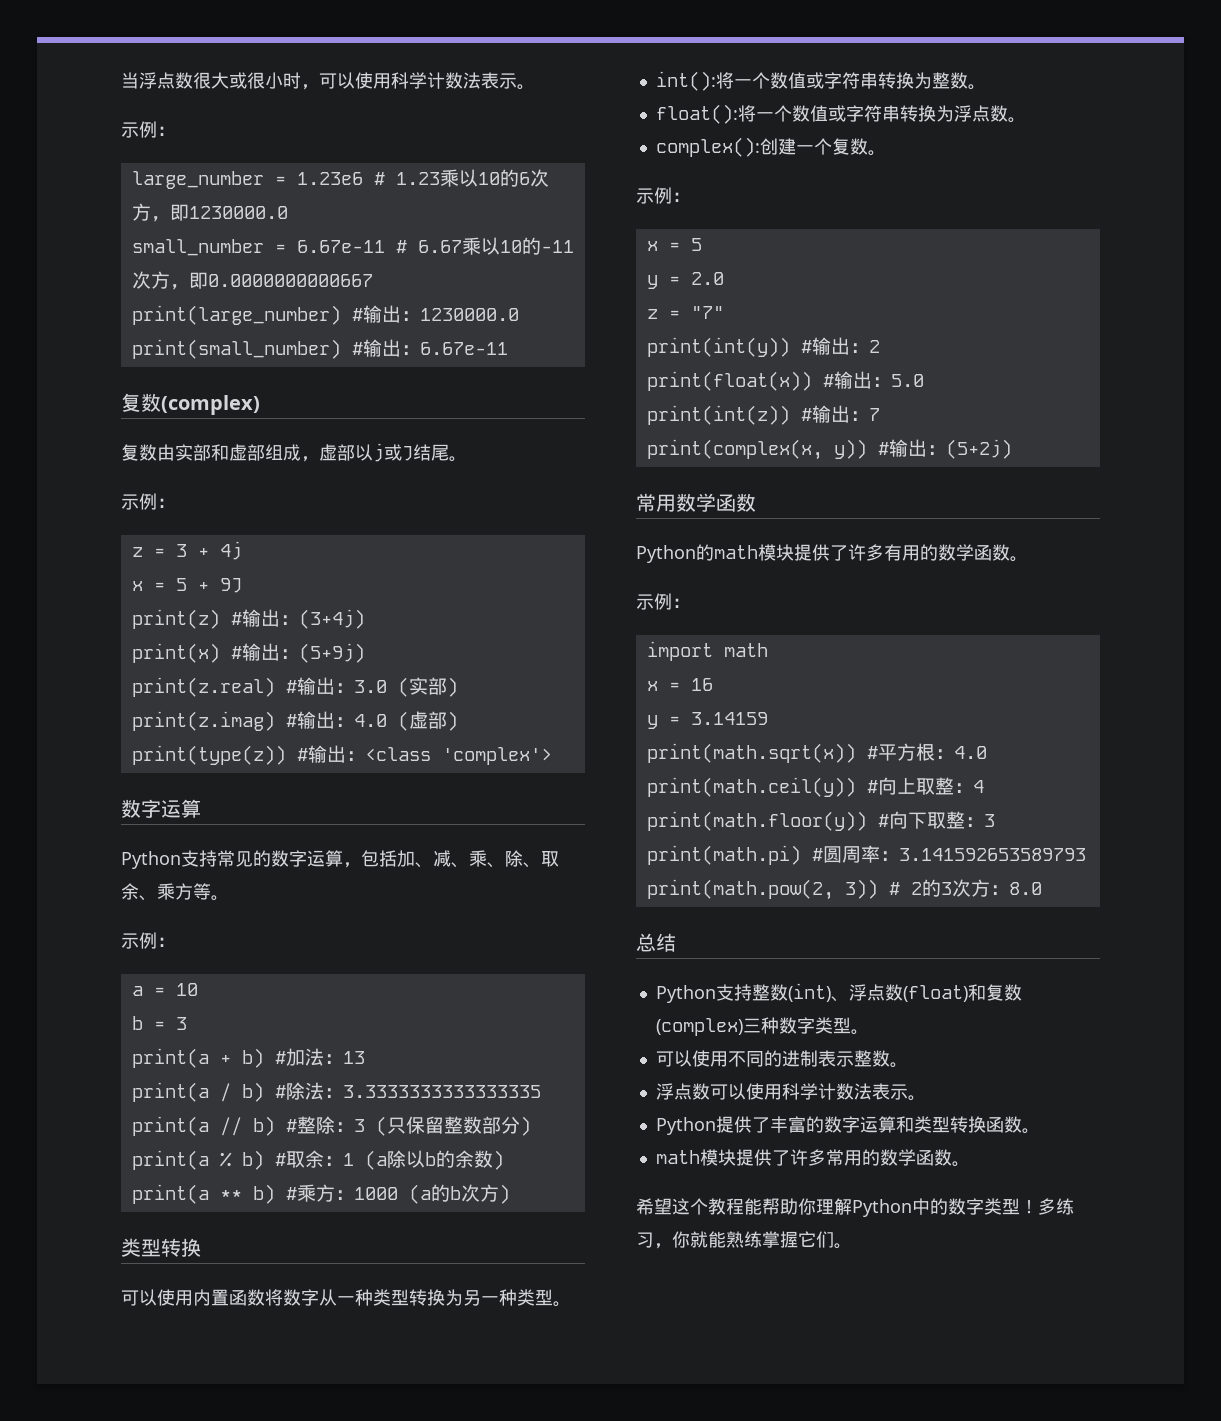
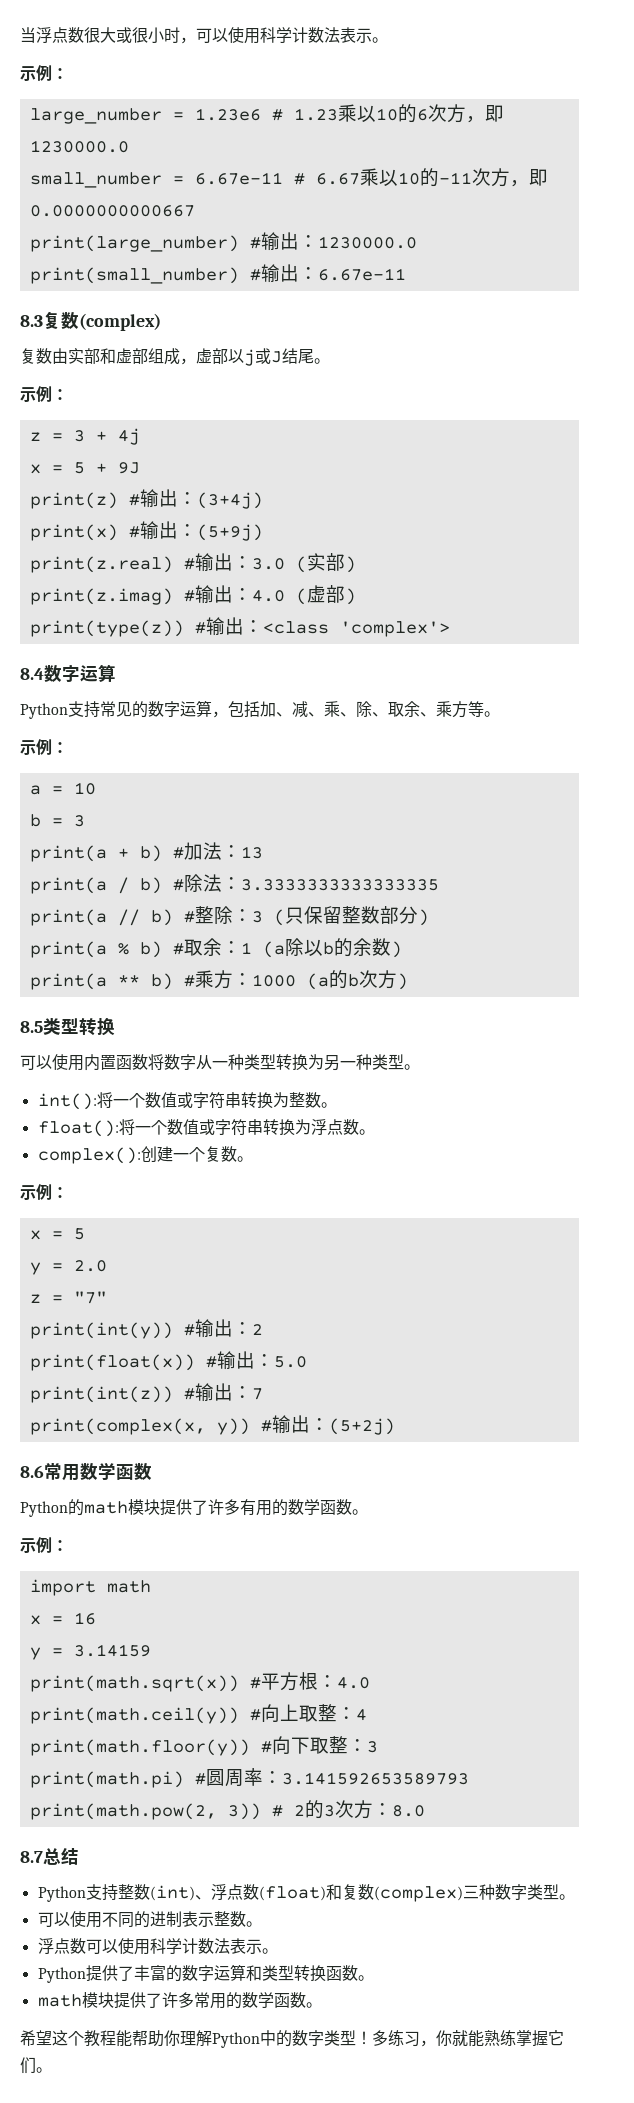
  print(small_number) #输出：6.67e-11
- 复数(complex)
+ 8.3复数(complex)
  print(type(z)) #输出：<class 'complex'>
- 数字运算
+ 8.4数字运算
  print(a ** b) #乘方：1000 (a的b次方)
- 类型转换
+ 8.5类型转换
- 常用数学函数
+ 8.6常用数学函数
- 总结
+ 8.7总结

